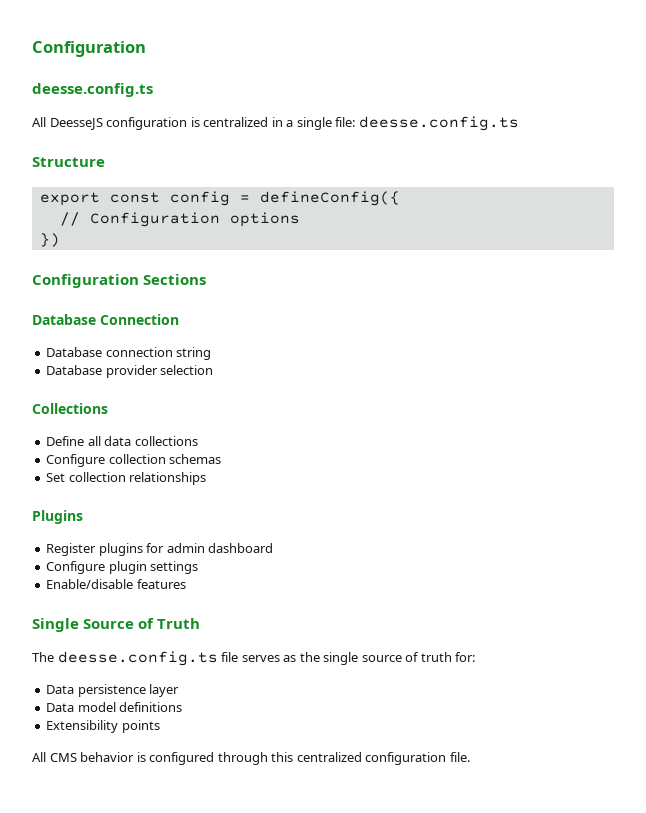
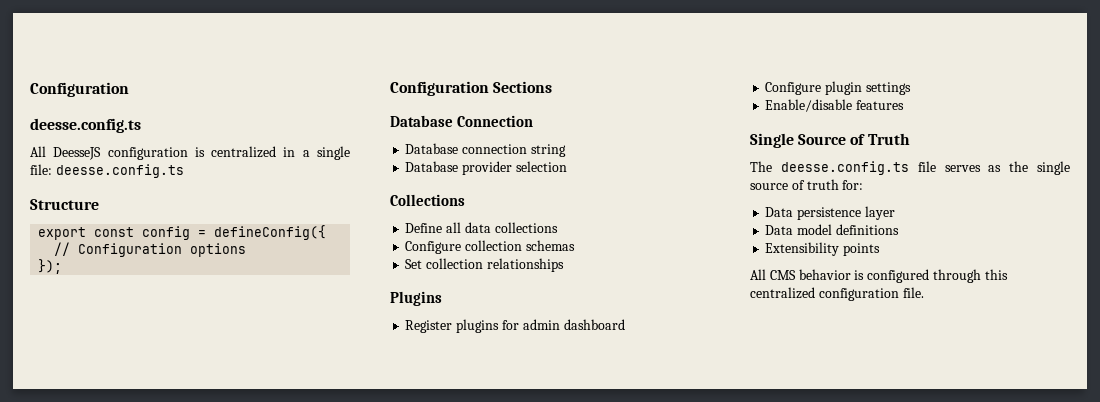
- })
+ });

